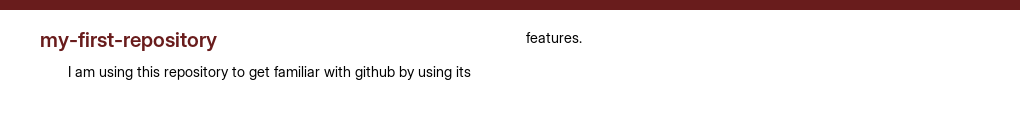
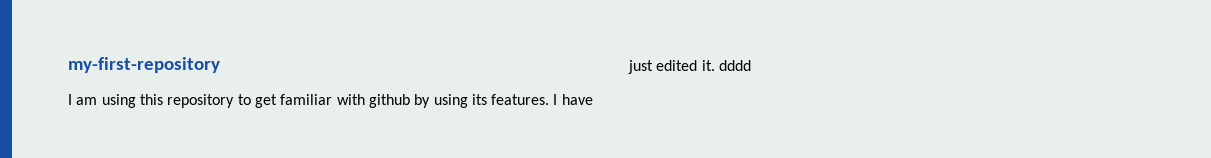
+ I have just edited it. dddd

